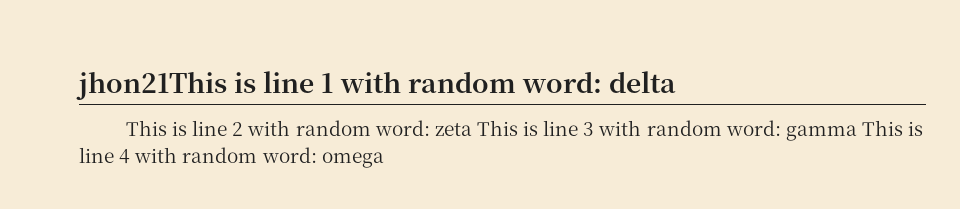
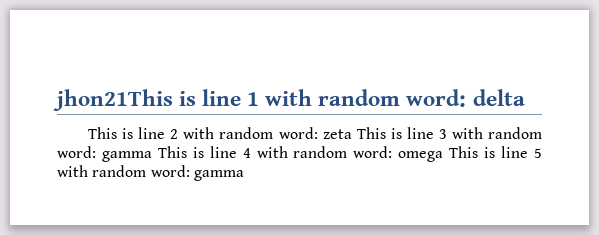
- This is line 2 with random word: zeta This is line 3 with random word: gamma This is line 4 with random word: omega
+ This is line 2 with random word: zeta This is line 3 with random word: gamma This is line 4 with random word: omega This is line 5 with random word: gamma

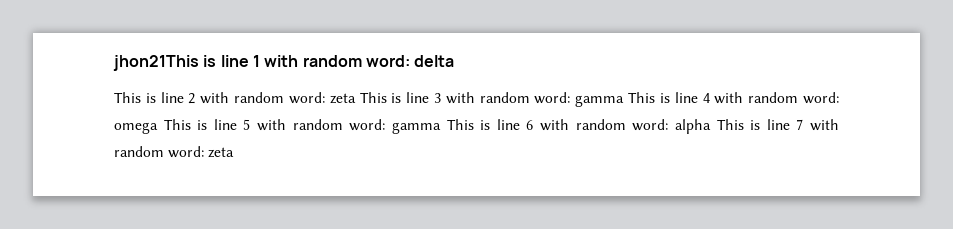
- This is line 2 with random word: zeta This is line 3 with random word: gamma This is line 4 with random word: omega This is line 5 with random word: gamma
+ This is line 2 with random word: zeta This is line 3 with random word: gamma This is line 4 with random word: omega This is line 5 with random word: gamma This is line 6 with random word: alpha This is line 7 with random word: zeta

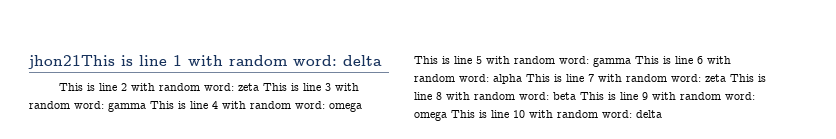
- This is line 2 with random word: zeta This is line 3 with random word: gamma This is line 4 with random word: omega This is line 5 with random word: gamma This is line 6 with random word: alpha This is line 7 with random word: zeta
+ This is line 2 with random word: zeta This is line 3 with random word: gamma This is line 4 with random word: omega This is line 5 with random word: gamma This is line 6 with random word: alpha This is line 7 with random word: zeta This is line 8 with random word: beta This is line 9 with random word: omega This is line 10 with random word: delta

